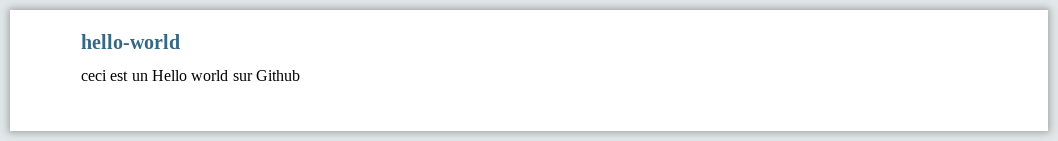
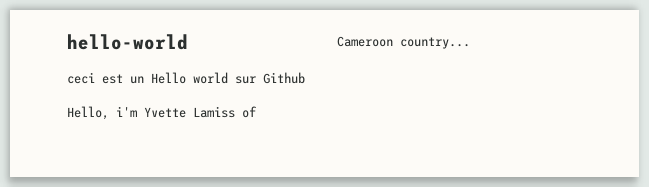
+ Hello, i'm Yvette Lamiss of Cameroon country...

